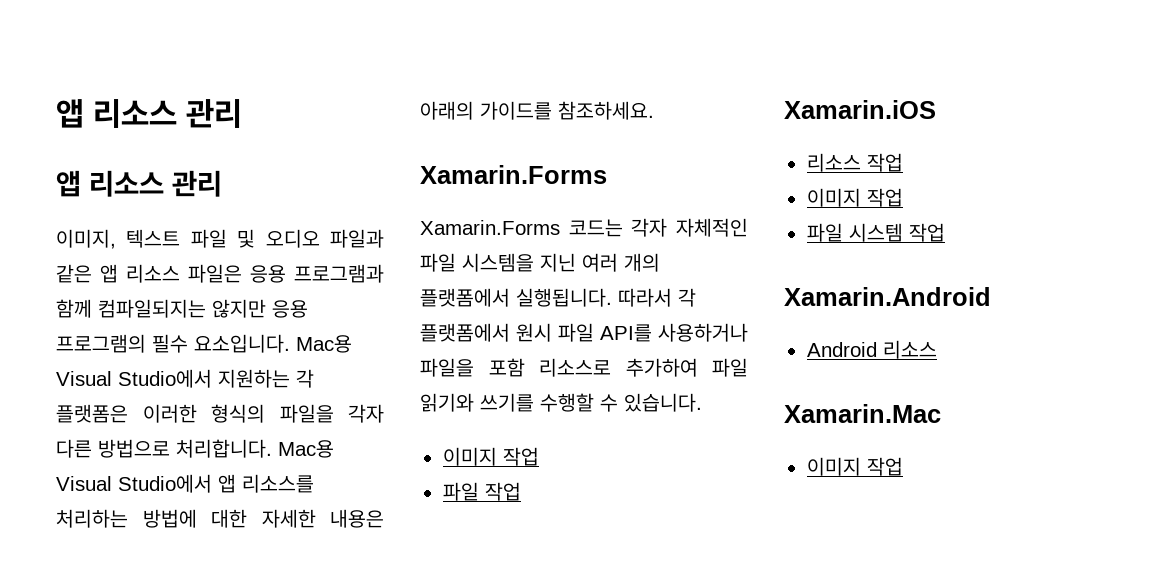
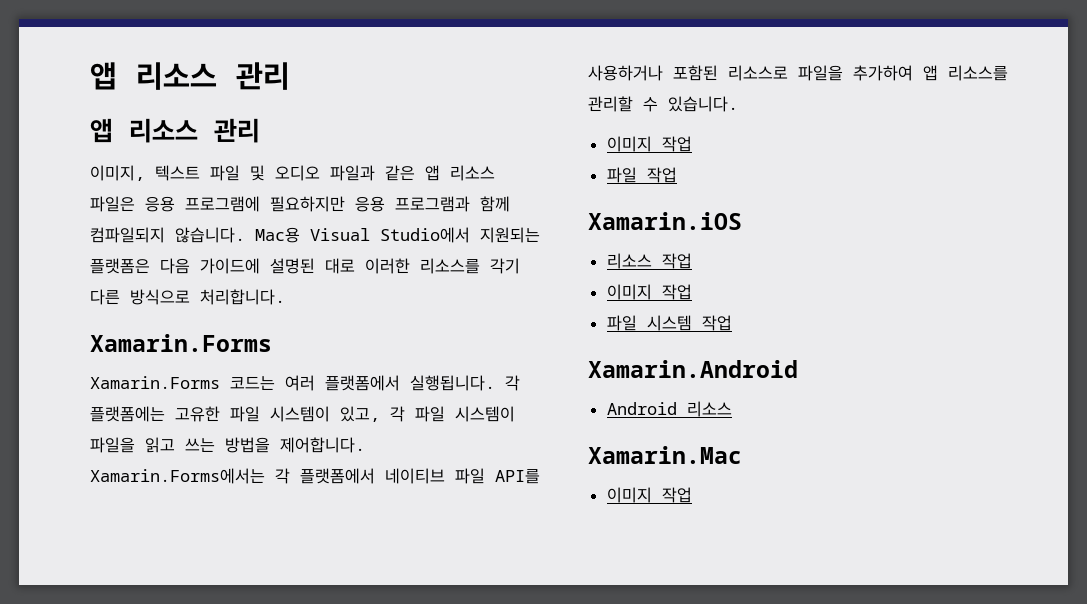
- 이미지, 텍스트 파일 및 오디오 파일과 같은 앱 리소스 파일은 응용 프로그램과 함께 컴파일되지는 않지만 응용 프로그램의 필수 요소입니다. Mac용 Visual Studio에서 지원하는 각 플랫폼은 이러한 형식의 파일을 각자 다른 방법으로 처리합니다. Mac용 Visual Studio에서 앱 리소스를 처리하는 방법에 대한 자세한 내용은 아래의 가이드를 참조하세요.
+ 이미지, 텍스트 파일 및 오디오 파일과 같은 앱 리소스 파일은 응용 프로그램에 필요하지만 응용 프로그램과 함께 컴파일되지 않습니다. Mac용 Visual Studio에서 지원되는 플랫폼은 다음 가이드에 설명된 대로 이러한 리소스를 각기 다른 방식으로 처리합니다.
  Xamarin.Forms
- Xamarin.Forms 코드는 각자 자체적인 파일 시스템을 지닌 여러 개의 플랫폼에서 실행됩니다. 따라서 각 플랫폼에서 원시 파일 API를 사용하거나 파일을 포함 리소스로 추가하여 파일 읽기와 쓰기를 수행할 수 있습니다.
+ Xamarin.Forms 코드는 여러 플랫폼에서 실행됩니다. 각 플랫폼에는 고유한 파일 시스템이 있고, 각 파일 시스템이 파일을 읽고 쓰는 방법을 제어합니다. Xamarin.Forms에서는 각 플랫폼에서 네이티브 파일 API를 사용하거나 포함된 리소스로 파일을 추가하여 앱 리소스를 관리할 수 있습니다.

